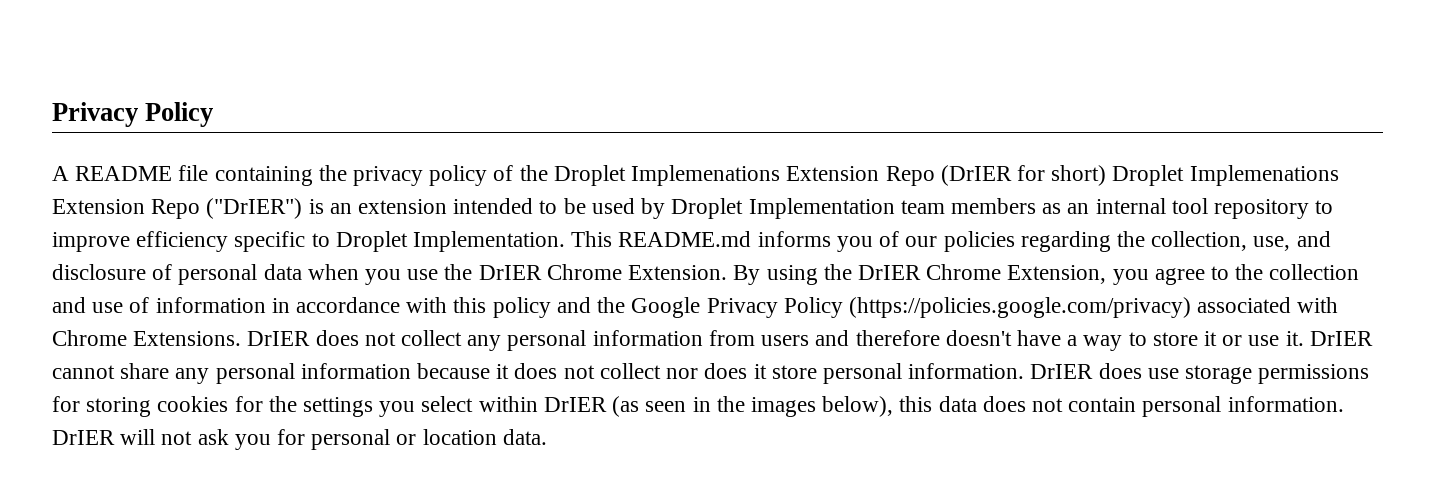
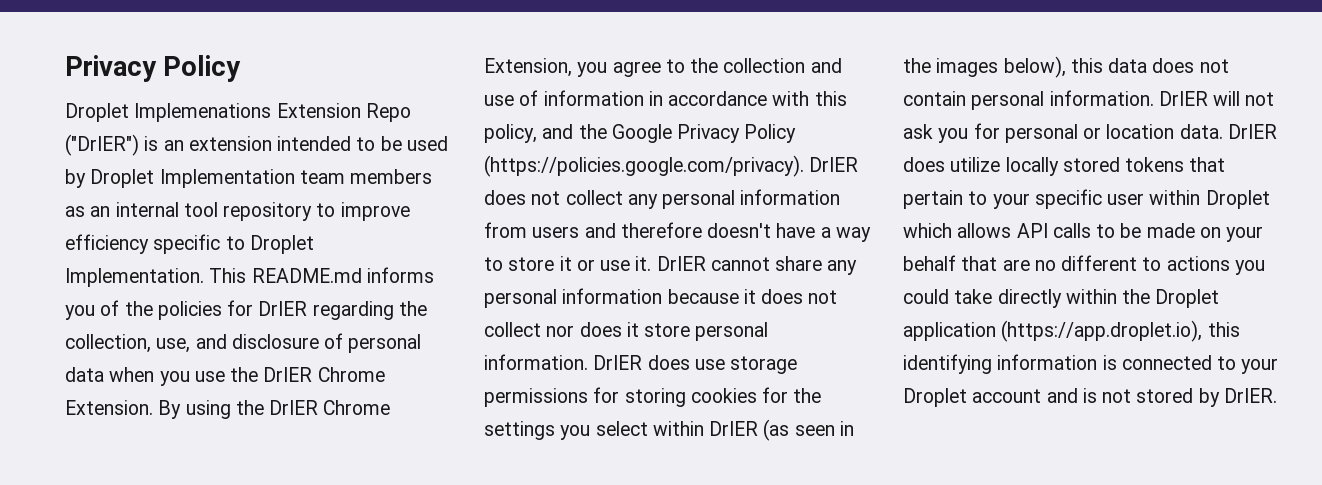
- A README file containing the privacy policy of the Droplet Implemenations Extension Repo (DrIER for short) Droplet Implemenations Extension Repo ("DrIER") is an extension intended to be used by Droplet Implementation team members as an internal tool repository to improve efficiency specific to Droplet Implementation.
+ Droplet Implemenations Extension Repo ("DrIER") is an extension intended to be used by Droplet Implementation team members as an internal tool repository to improve efficiency specific to Droplet Implementation.
- This README.md informs you of our policies regarding the collection, use, and disclosure of personal data when you use the DrIER Chrome Extension.
+ This README.md informs you of the policies for DrIER regarding the collection, use, and disclosure of personal data when you use the DrIER Chrome Extension.
- By using the DrIER Chrome Extension, you agree to the collection and use of information in accordance with this policy and the Google Privacy Policy (https://policies.google.com/privacy) associated with Chrome Extensions. DrIER does not collect any personal information from users and therefore doesn't have a way to store it or use it.
+ By using the DrIER Chrome Extension, you agree to the collection and use of information in accordance with this policy, and the Google Privacy Policy (https://policies.google.com/privacy). DrIER does not collect any personal information from users and therefore doesn't have a way to store it or use it.
+ DrIER does utilize locally stored tokens that pertain to your specific user within Droplet which allows API calls to be made on your behalf that are no different to actions you could take directly within the Droplet application (https://app.droplet.io), this identifying information is connected to your Droplet account and is not stored by DrIER.

